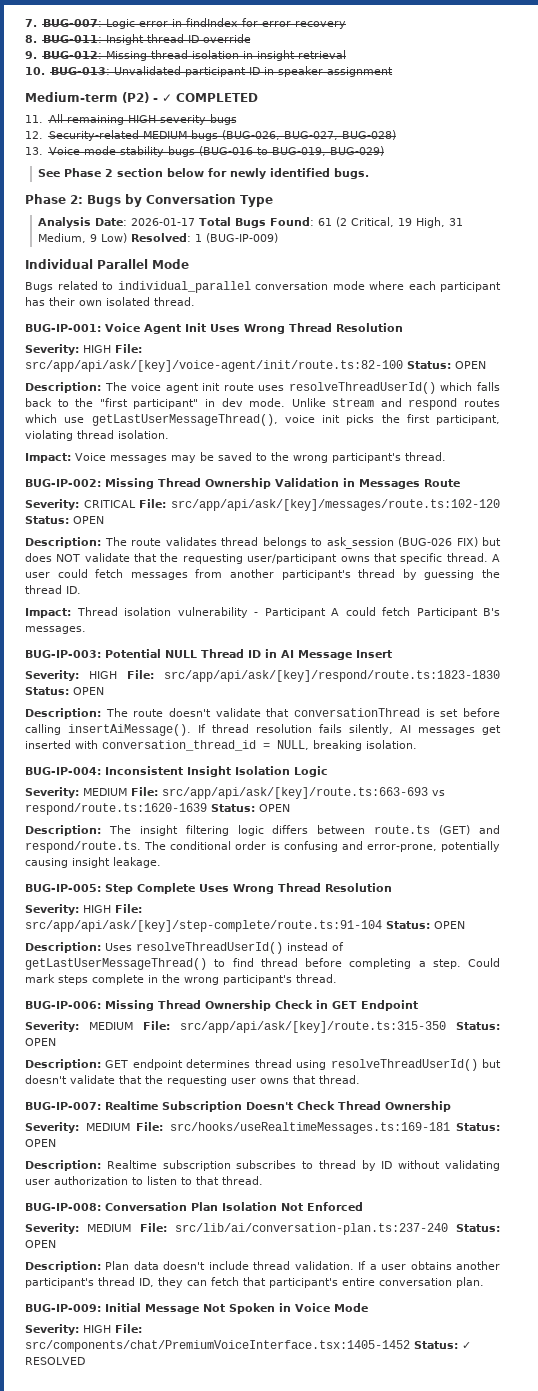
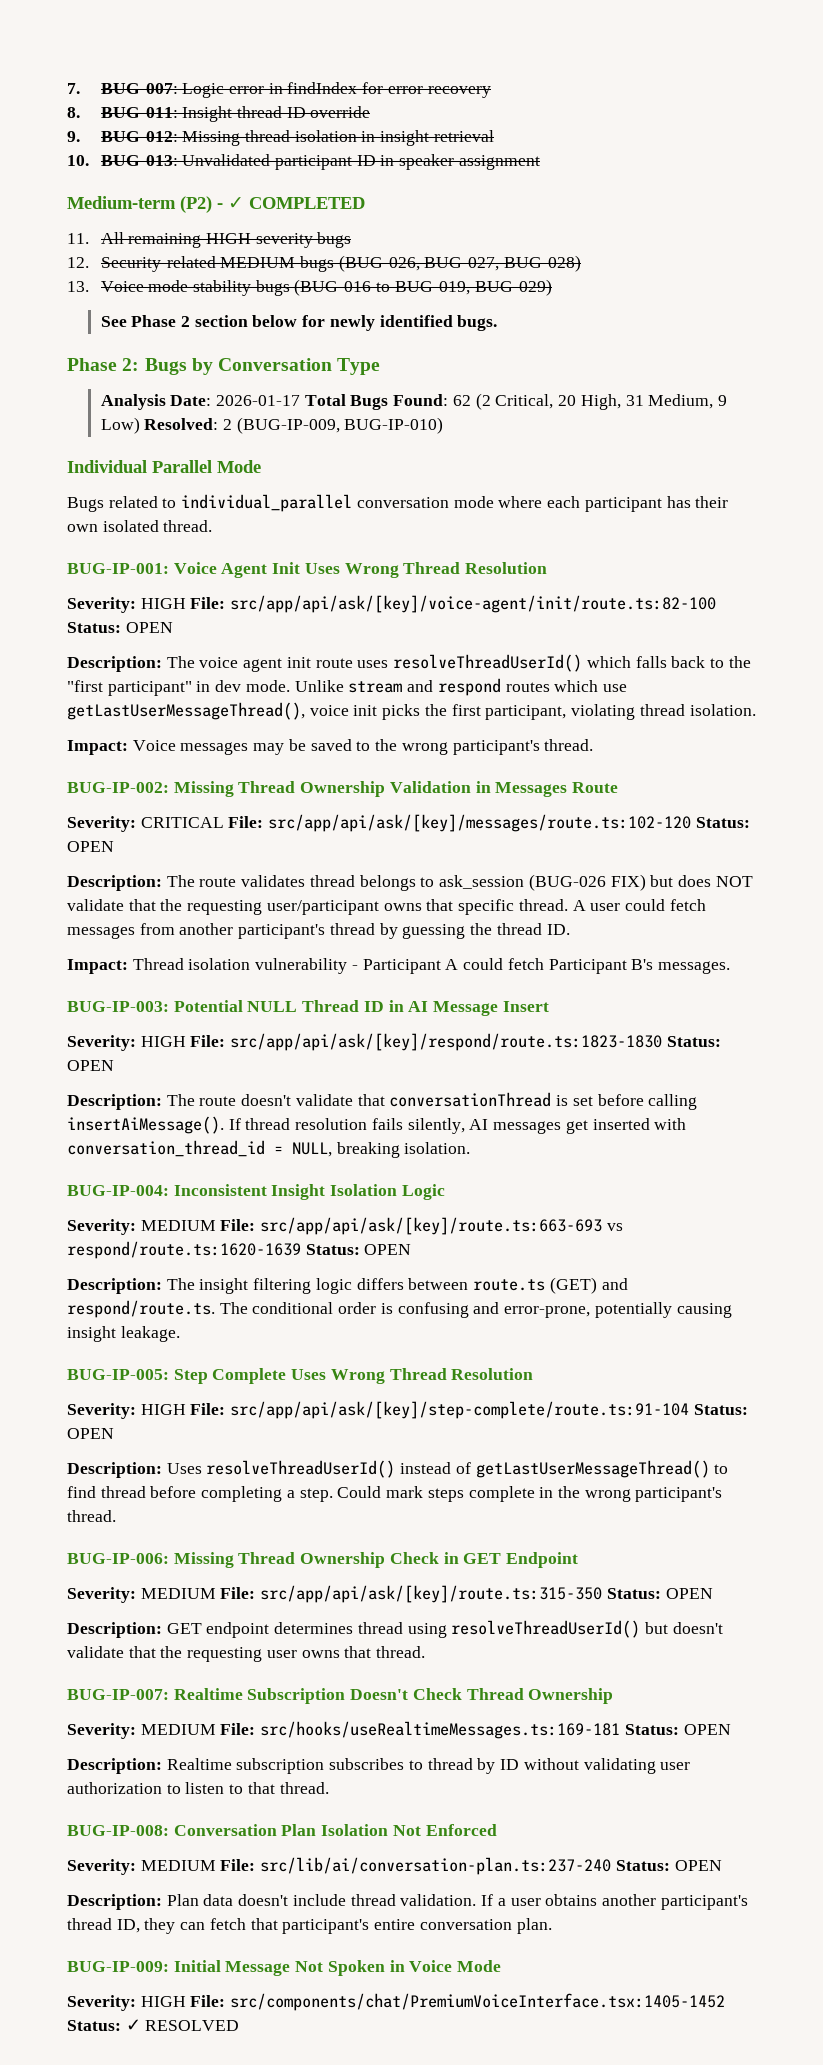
- Analysis Date: 2026-01-17 Total Bugs Found: 61 (2 Critical, 19 High, 31 Medium, 9 Low) Resolved: 1 (BUG-IP-009)
+ Analysis Date: 2026-01-17 Total Bugs Found: 62 (2 Critical, 20 High, 31 Medium, 9 Low) Resolved: 2 (BUG-IP-009, BUG-IP-010)

